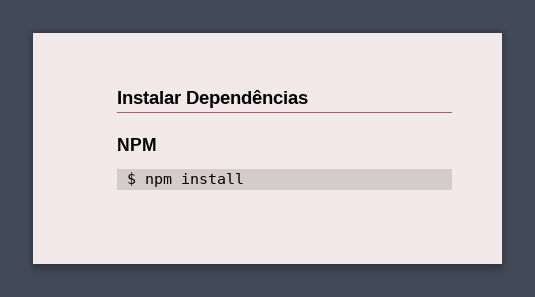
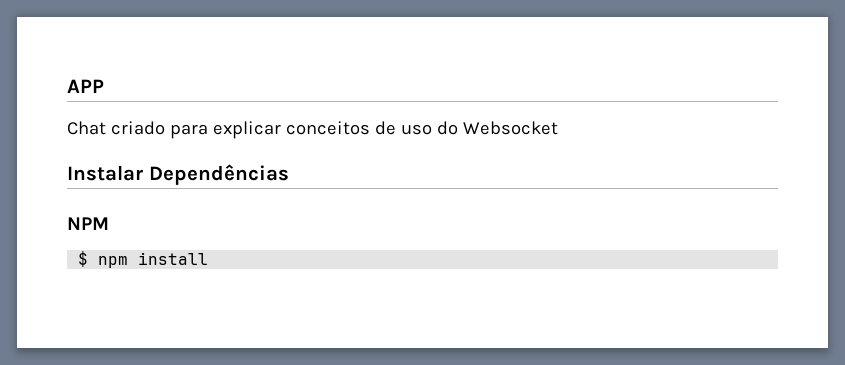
+ APP
+ Chat criado para explicar conceitos de uso do Websocket

